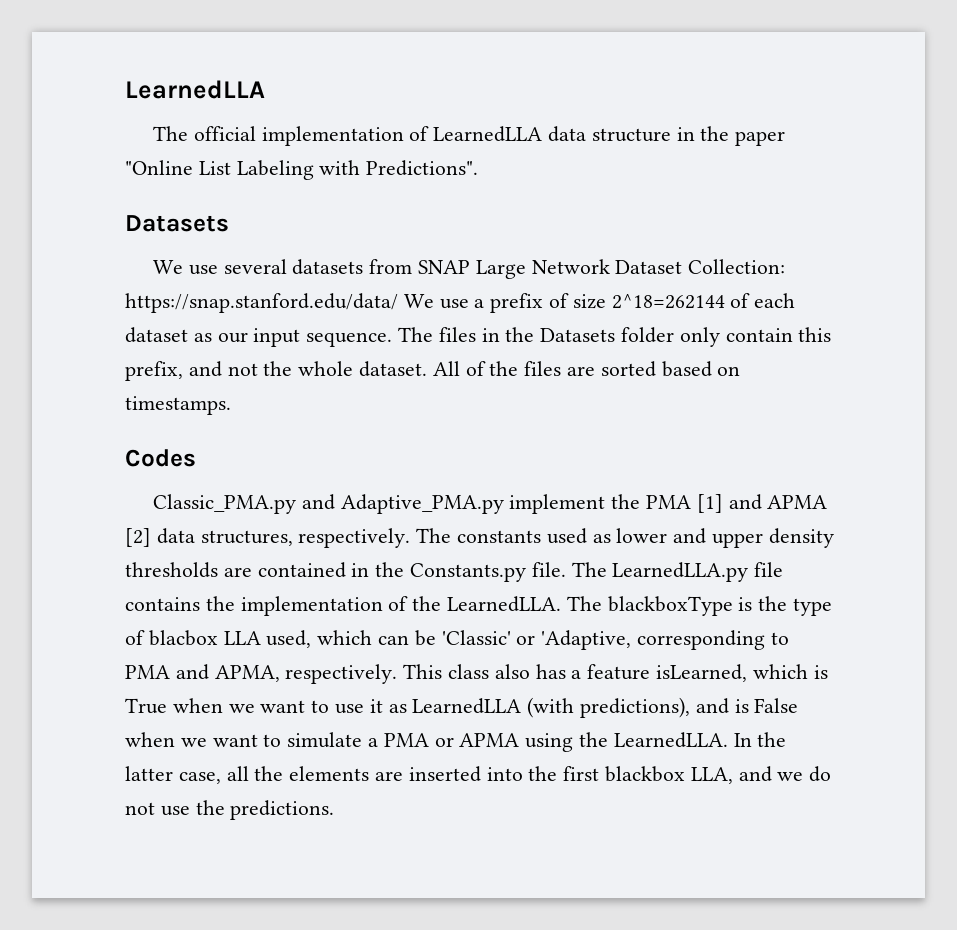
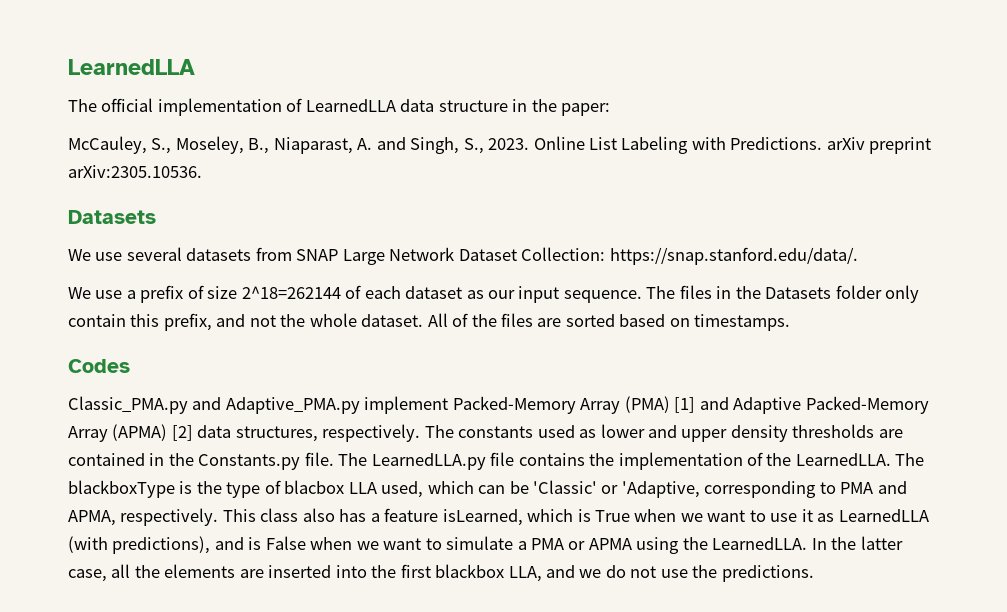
- The official implementation of LearnedLLA data structure in the paper "Online List Labeling with Predictions".
+ The official implementation of LearnedLLA data structure in the paper:
+ McCauley, S., Moseley, B., Niaparast, A. and Singh, S., 2023. Online List Labeling with Predictions. arXiv preprint arXiv:2305.10536.
- We use several datasets from SNAP Large Network Dataset Collection: https://snap.stanford.edu/data/ We use a prefix of size 2^18=262144 of each dataset as our input sequence.
+ We use several datasets from SNAP Large Network Dataset Collection: https://snap.stanford.edu/data/.
+ We use a prefix of size 2^18=262144 of each dataset as our input sequence.
- Classic_PMA.py and Adaptive_PMA.py implement the PMA [1] and APMA [2] data structures, respectively.
+ Classic_PMA.py and Adaptive_PMA.py implement Packed-Memory Array (PMA) [1] and Adaptive Packed-Memory Array (APMA) [2] data structures, respectively.

